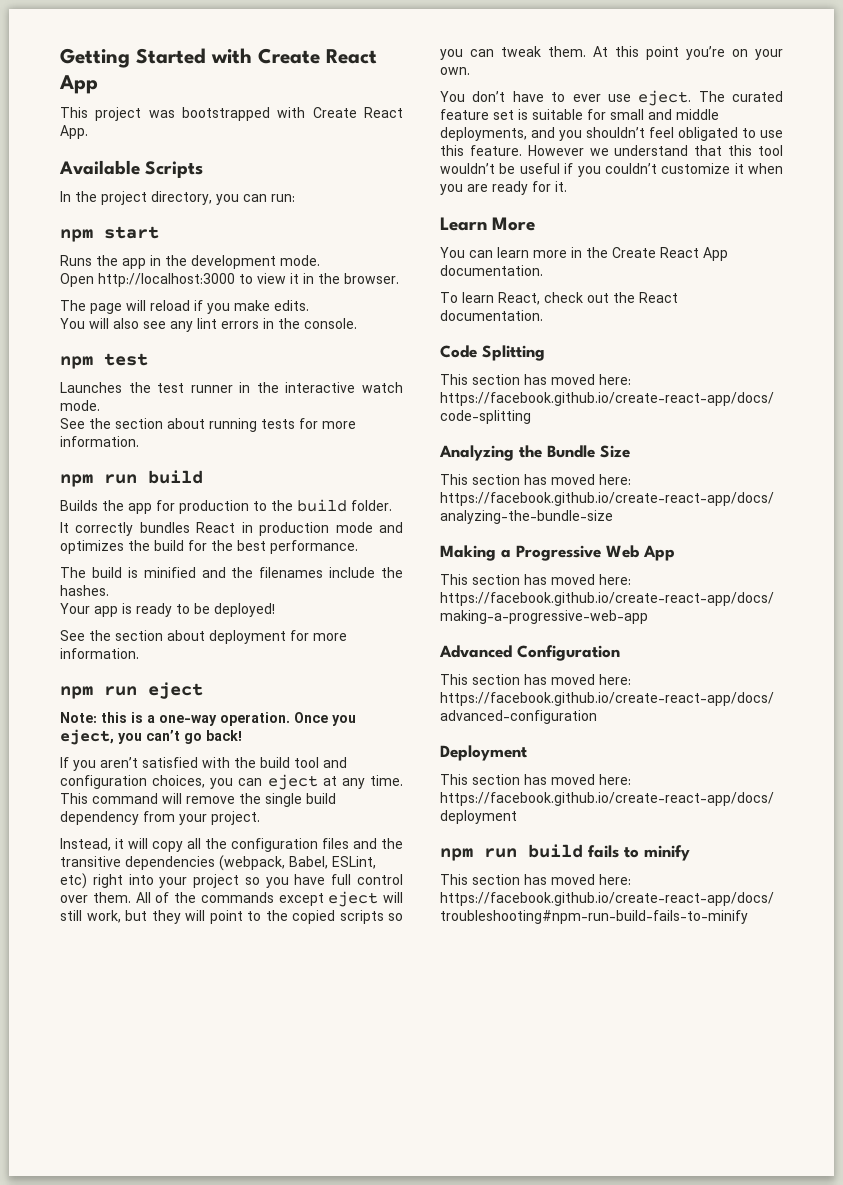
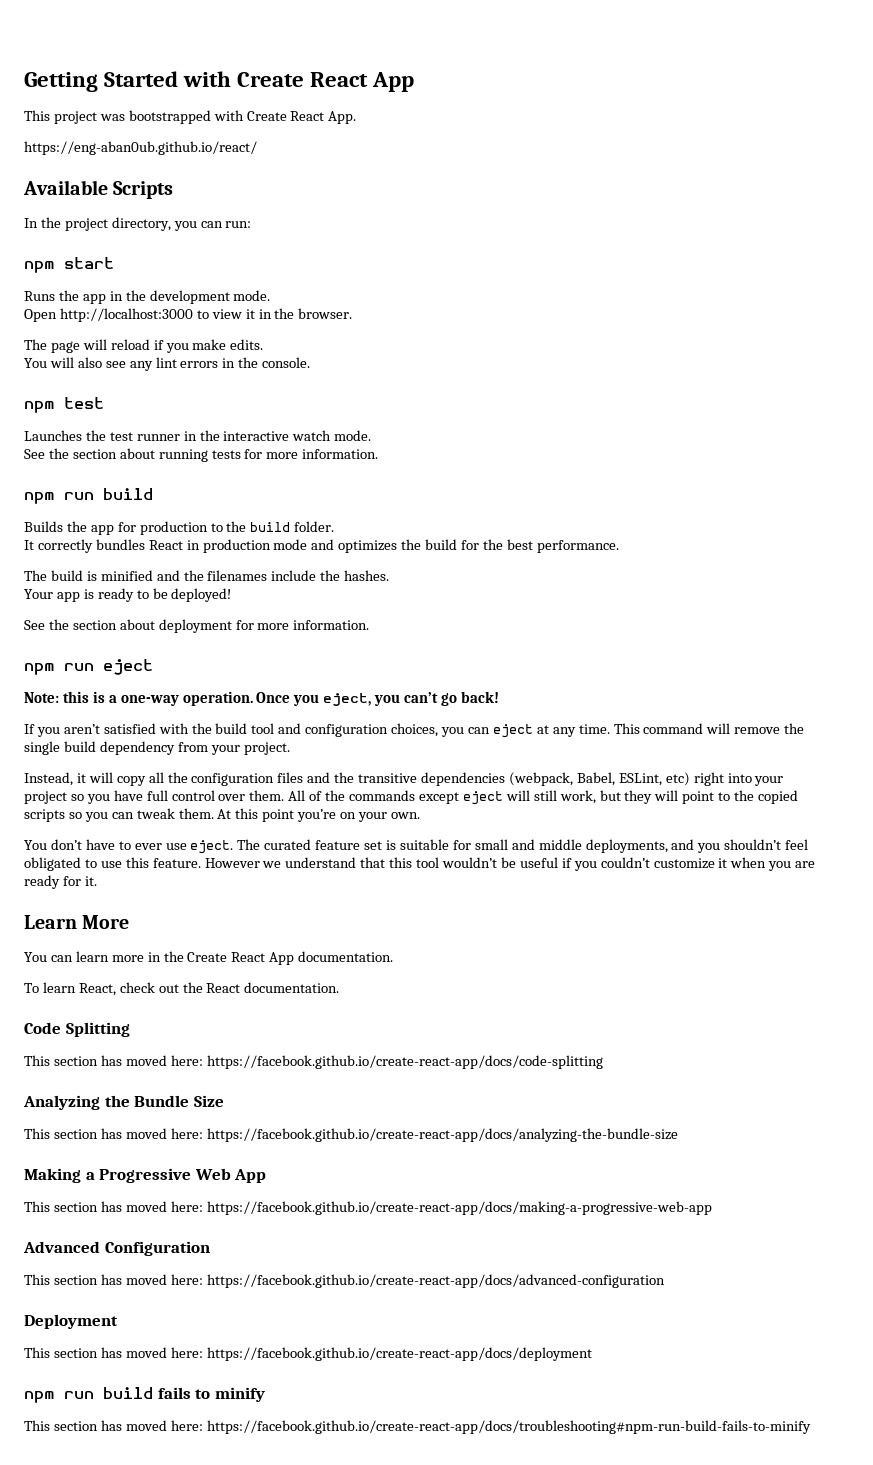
+ https://eng-aban0ub.github.io/react/

